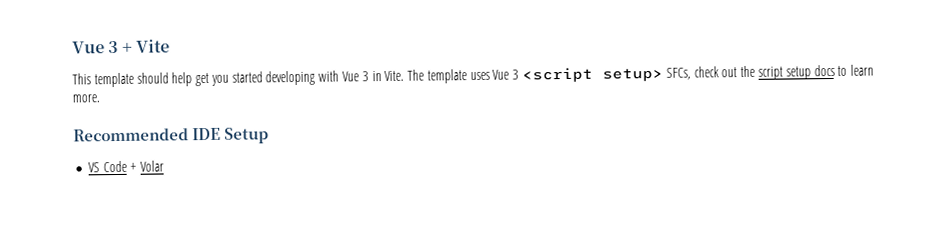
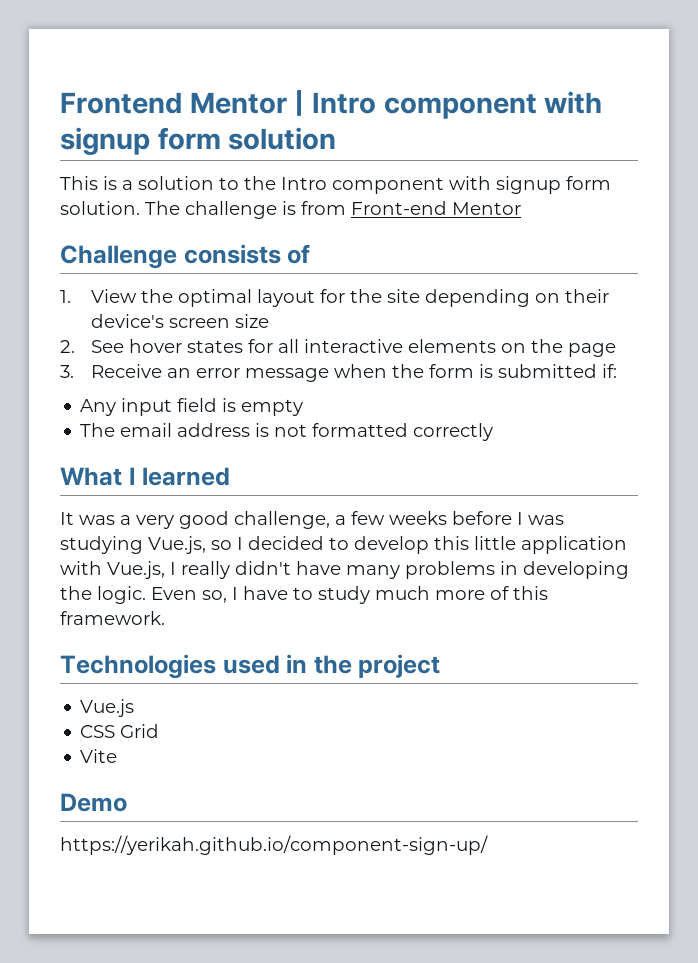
- Vue 3 + Vite
- This template should help get you started developing with Vue 3 in Vite. The template uses Vue 3 <script setup> SFCs, check out the script setup docs to learn more.
- Recommended IDE Setup
- VS Code + Volar
+ Frontend Mentor | Intro component with signup form solution
+ This is a solution to the Intro component with signup form solution. The challenge is from Front-end Mentor
+ Challenge consists of
+ 1. View the optimal layout for the site depending on their device's screen size
+ 2. See hover states for all interactive elements on the page
+ 3. Receive an error message when the form is submitted if:
+ Any input field is empty
+ The email address is not formatted correctly
+ What I learned
+ It was a very good challenge, a few weeks before I was studying Vue.js, so I decided to develop this little application with Vue.js, I really didn't have many problems in developing the logic. Even so, I have to study much more of this framework.
+ Technologies used in the project
+ Vue.js
+ CSS Grid
+ Vite
+ Demo
+ https://yerikah.github.io/component-sign-up/

